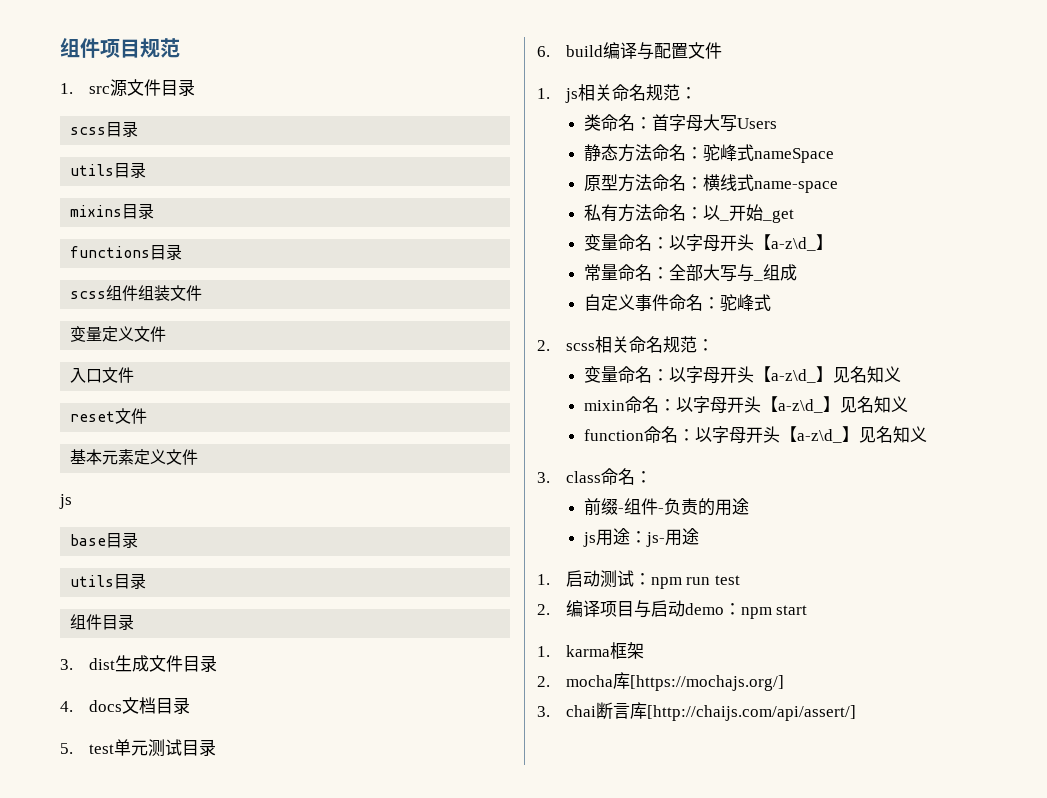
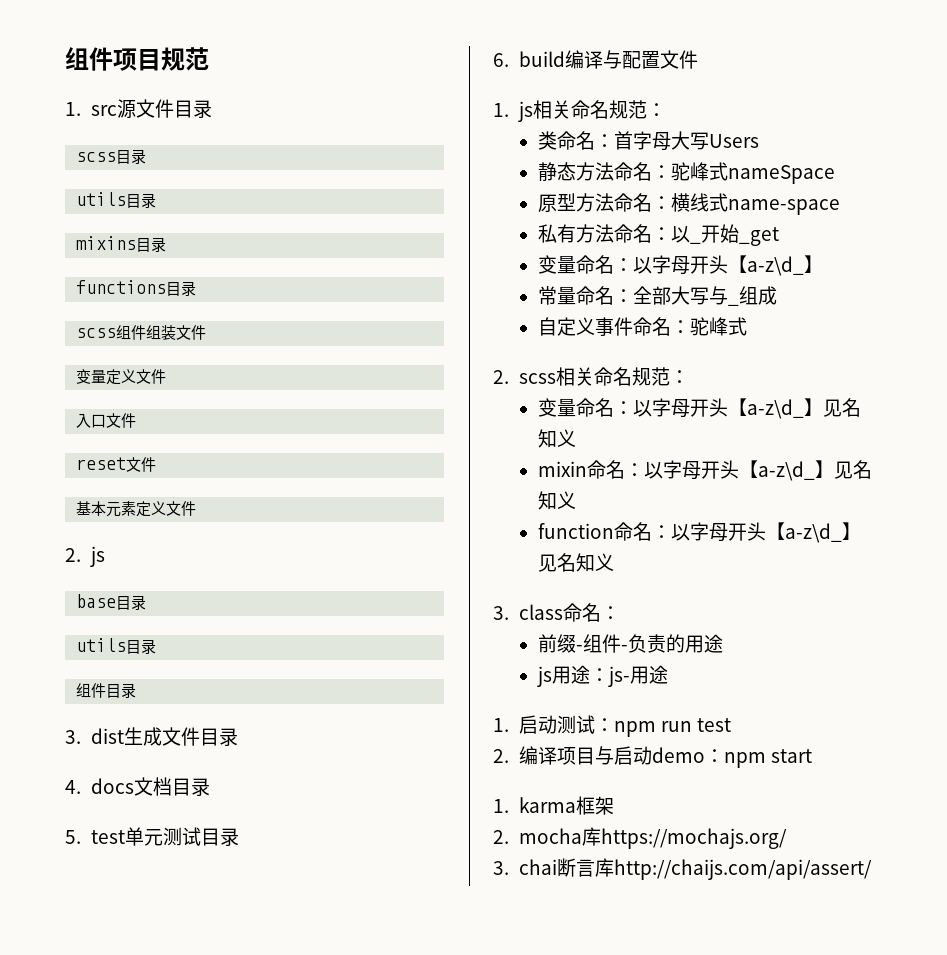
  基本元素定义文件
- js
+ 2. js
- 2. mocha库[https://mochajs.org/]
+ 2. mocha库https://mochajs.org/
- 3. chai断言库[http://chaijs.com/api/assert/]
+ 3. chai断言库http://chaijs.com/api/assert/

